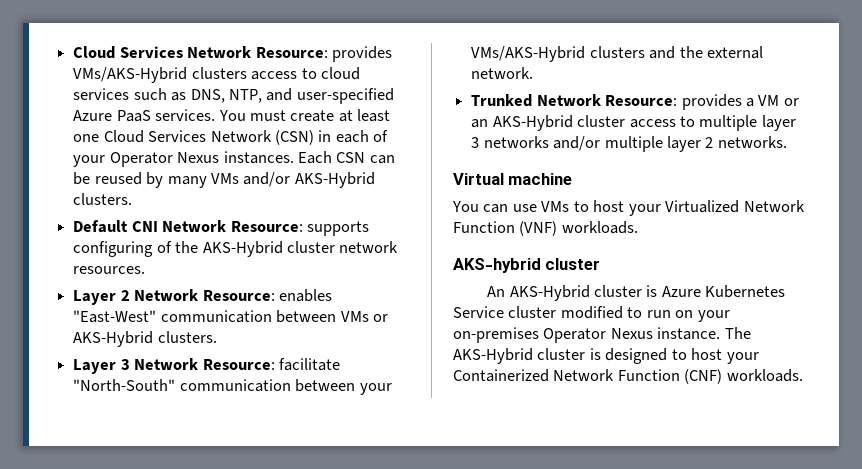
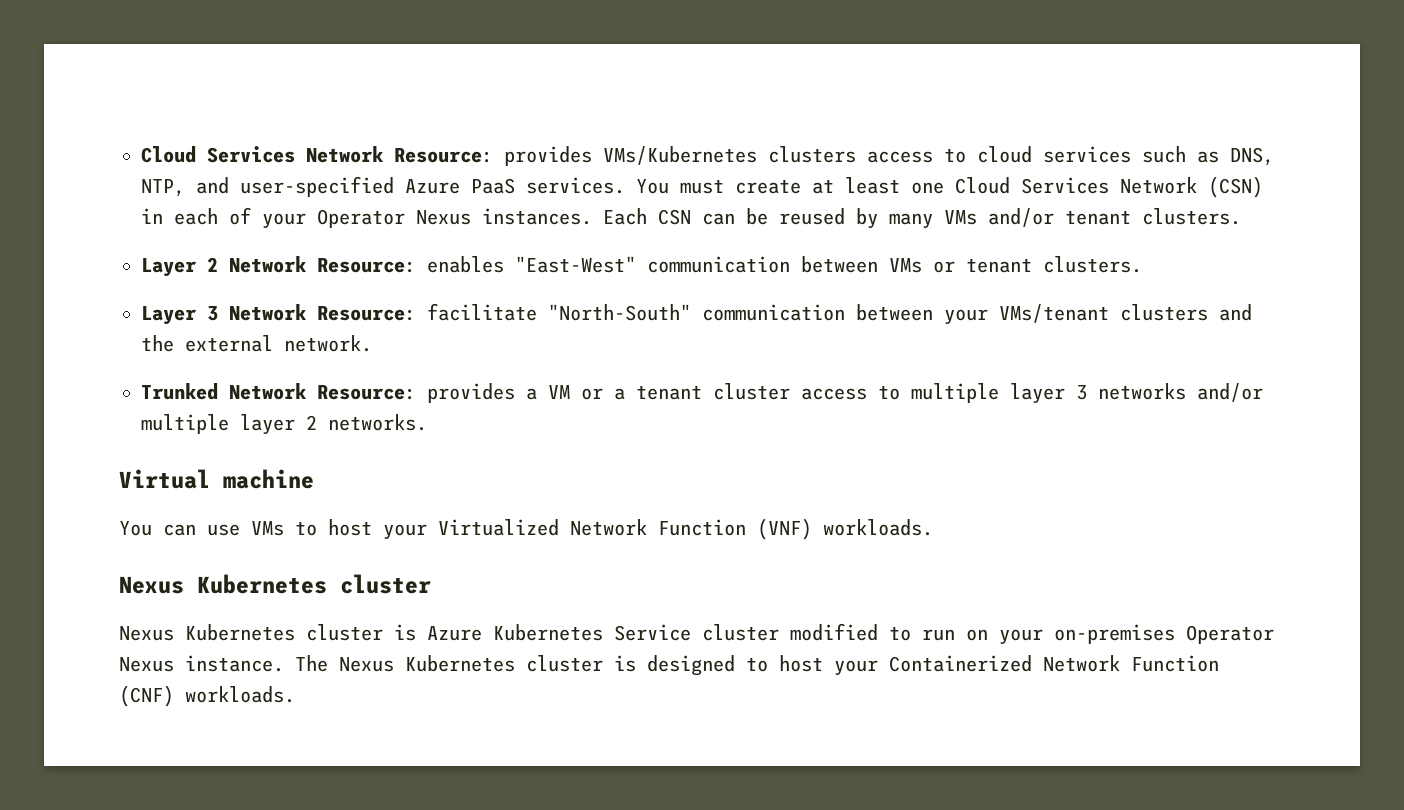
- Cloud Services Network Resource: provides VMs/AKS-Hybrid clusters access to cloud services such as DNS, NTP, and user-specified Azure PaaS services.
+ Cloud Services Network Resource: provides VMs/Kubernetes clusters access to cloud services such as DNS, NTP, and user-specified Azure PaaS services.
- Each CSN can be reused by many VMs and/or AKS-Hybrid clusters.
- Default CNI Network Resource: supports configuring of the AKS-Hybrid cluster network resources.
+ Each CSN can be reused by many VMs and/or tenant clusters.
- Layer 2 Network Resource: enables "East-West" communication between VMs or AKS-Hybrid clusters.
+ Layer 2 Network Resource: enables "East-West" communication between VMs or tenant clusters.
- Layer 3 Network Resource: facilitate "North-South" communication between your VMs/AKS-Hybrid clusters and the external network.
+ Layer 3 Network Resource: facilitate "North-South" communication between your VMs/tenant clusters and the external network.
- Trunked Network Resource: provides a VM or an AKS-Hybrid cluster access to multiple layer 3 networks and/or multiple layer 2 networks.
+ Trunked Network Resource: provides a VM or a tenant cluster access to multiple layer 3 networks and/or multiple layer 2 networks.
  You can use VMs to host your Virtualized Network Function (VNF) workloads.
- AKS-hybrid cluster
+ Nexus Kubernetes cluster
- An AKS-Hybrid cluster is Azure Kubernetes Service cluster modified to run on your on-premises Operator Nexus instance.
+ Nexus Kubernetes cluster is Azure Kubernetes Service cluster modified to run on your on-premises Operator Nexus instance.
- The AKS-Hybrid cluster is designed to host your Containerized Network Function (CNF) workloads.
+ The Nexus Kubernetes cluster is designed to host your Containerized Network Function (CNF) workloads.

